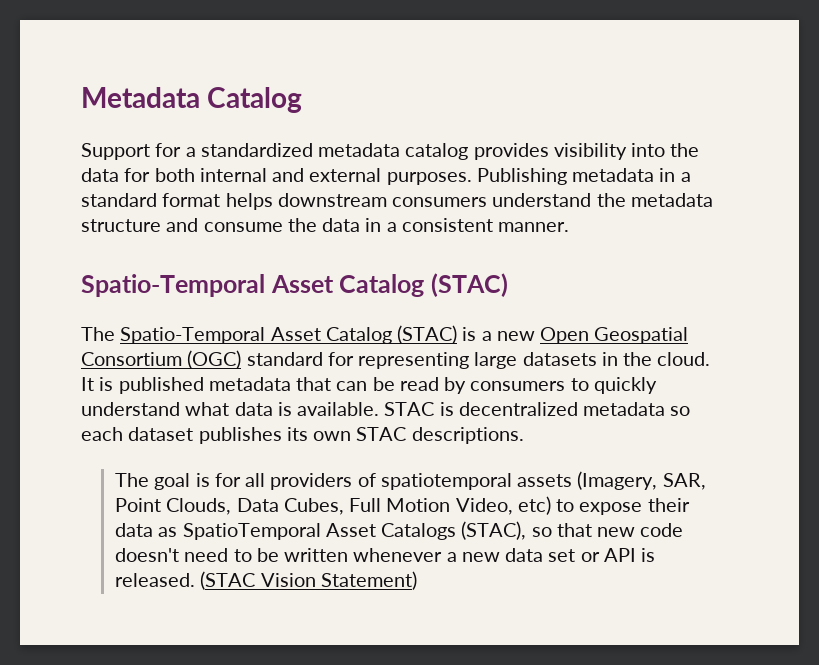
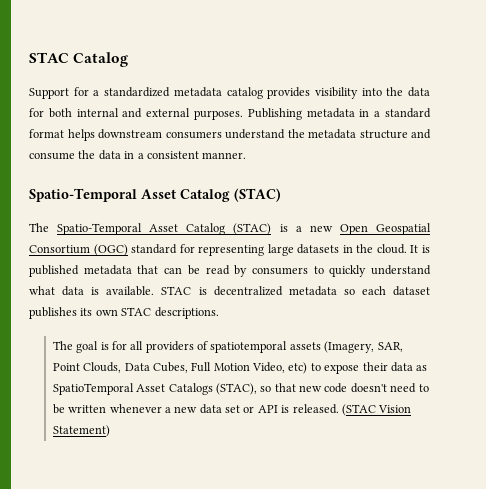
- Metadata Catalog
+ STAC Catalog

